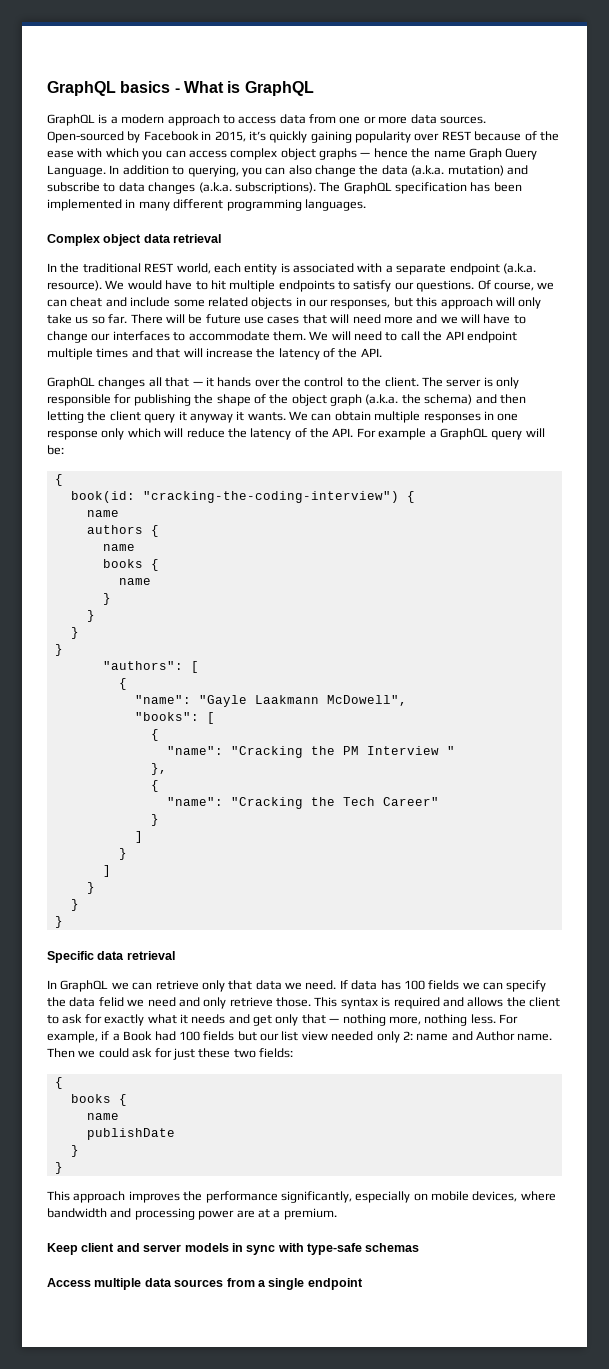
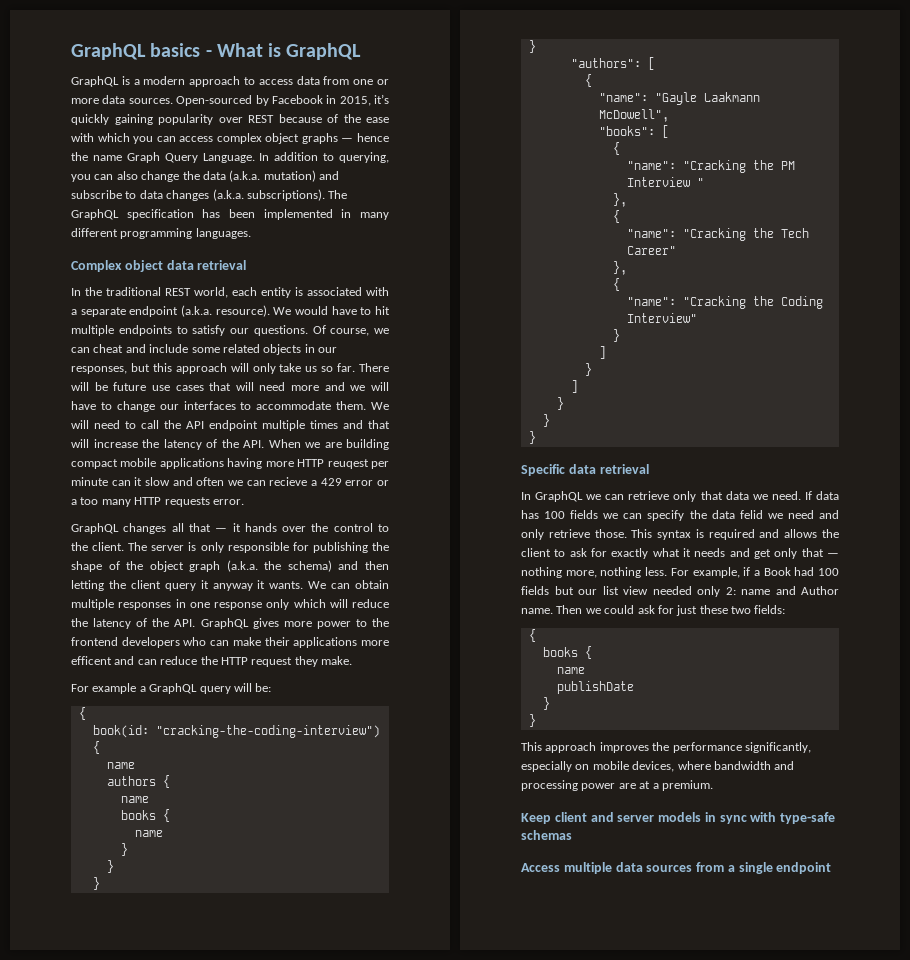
- We will need to call the API endpoint multiple times and that will increase the latency of the API.
+ We will need to call the API endpoint multiple times and that will increase the latency of the API. When we are building compact mobile applications having more HTTP reuqest per minute can it slow and often we can recieve a 429 error or a too many HTTP requests error.
- We can obtain multiple responses in one response only which will reduce the latency of the API. For example a GraphQL query will be:
+ We can obtain multiple responses in one response only which will reduce the latency of the API. GraphQL gives more power to the frontend developers who can make their applications more efficent and can reduce the HTTP request they make.
+ For example a GraphQL query will be:
  "name": "Cracking the Tech Career"
+ },
+ {
+ "name": "Cracking the Coding Interview"

